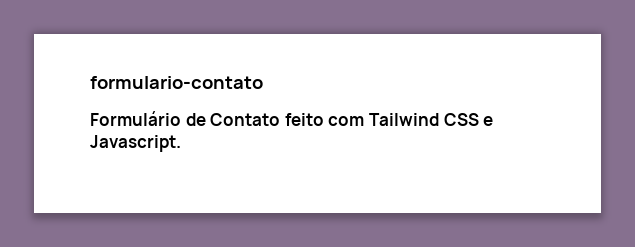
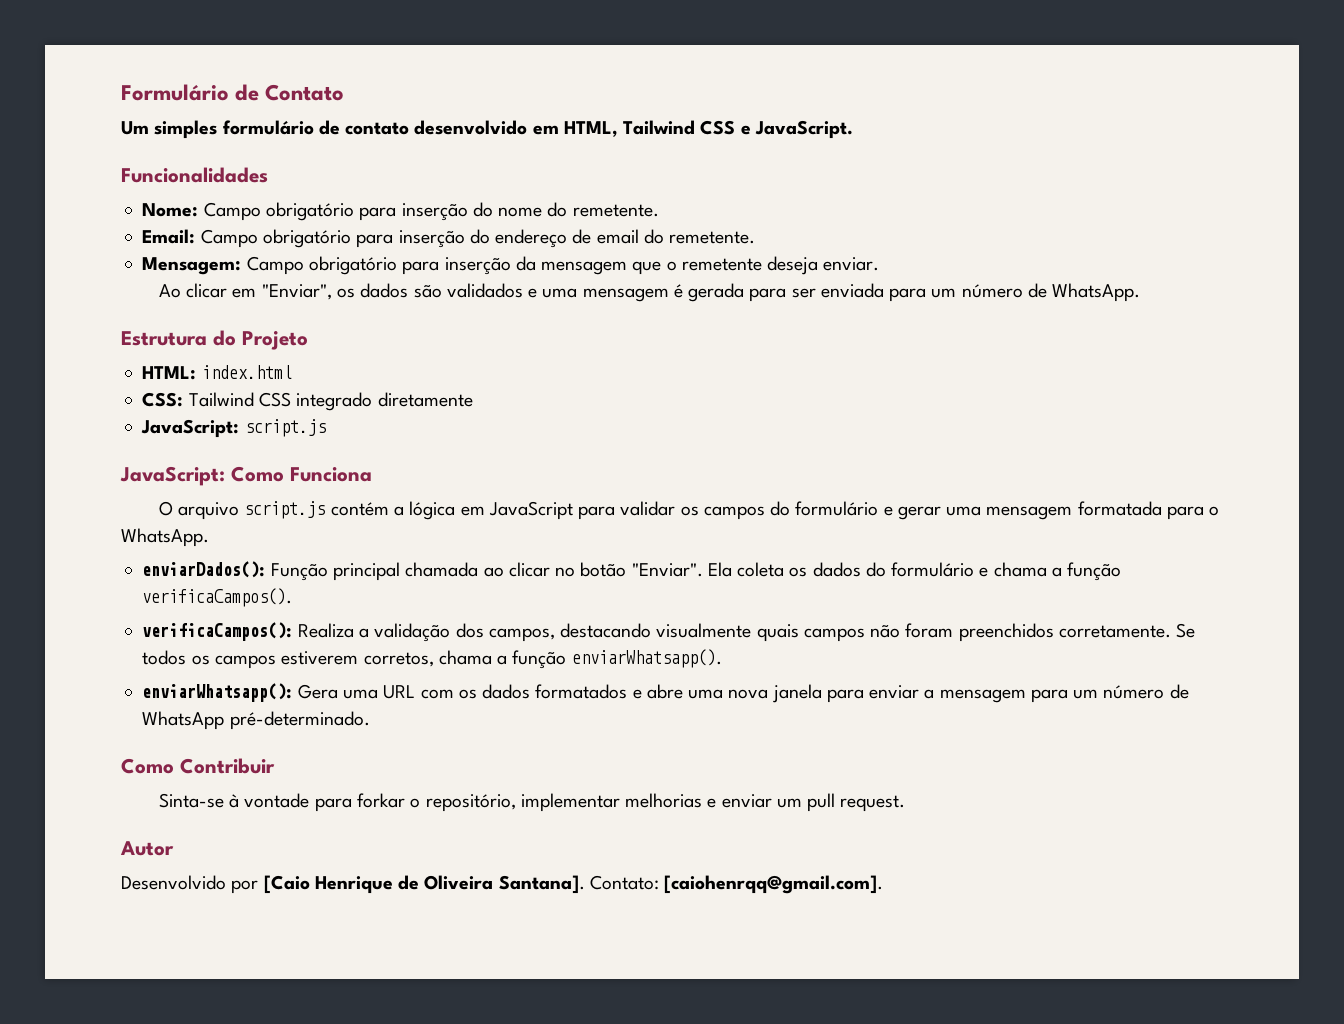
- formulario-contato
- Formulário de Contato feito com Tailwind CSS e Javascript.
+ Formulário de Contato
+ Um simples formulário de contato desenvolvido em HTML, Tailwind CSS e JavaScript.
+ Funcionalidades
+ Nome: Campo obrigatório para inserção do nome do remetente.
+ Email: Campo obrigatório para inserção do endereço de email do remetente.
+ Mensagem: Campo obrigatório para inserção da mensagem que o remetente deseja enviar.
+ Ao clicar em "Enviar", os dados são validados e uma mensagem é gerada para ser enviada para um número de WhatsApp.
+ Estrutura do Projeto
+ HTML: index.html
+ CSS: Tailwind CSS integrado diretamente
+ JavaScript: script.js
+ JavaScript: Como Funciona
+ O arquivo script.js contém a lógica em JavaScript para validar os campos do formulário e gerar uma mensagem formatada para o WhatsApp.
+ enviarDados(): Função principal chamada ao clicar no botão "Enviar". Ela coleta os dados do formulário e chama a função verificaCampos().
+ verificaCampos(): Realiza a validação dos campos, destacando visualmente quais campos não foram preenchidos corretamente. Se todos os campos estiverem corretos, chama a função enviarWhatsapp().
+ enviarWhatsapp(): Gera uma URL com os dados formatados e abre uma nova janela para enviar a mensagem para um número de WhatsApp pré-determinado.
+ Como Contribuir
+ Sinta-se à vontade para forkar o repositório, implementar melhorias e enviar um pull request.
+ Autor
+ Desenvolvido por [Caio Henrique de Oliveira Santana]. Contato: [caiohenrqq@gmail.com].

